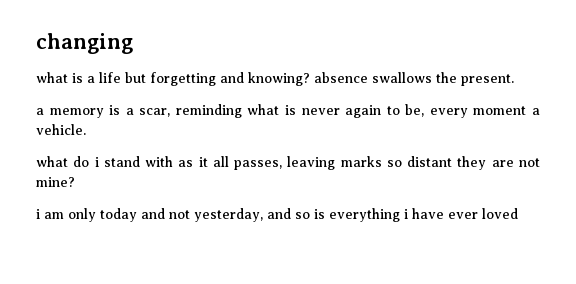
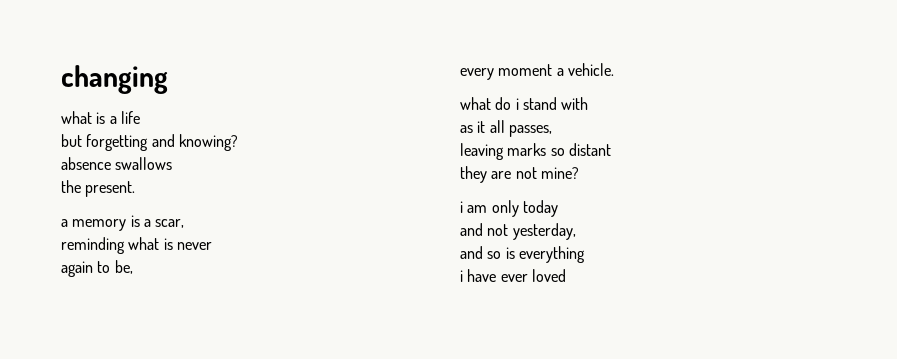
- what is a life but forgetting and knowing? absence swallows the present.
+ what is a life
+ but forgetting and knowing?
+ absence swallows
+ the present.
- a memory is a scar, reminding what is never again to be, every moment a vehicle.
+ a memory is a scar,
+ reminding what is never
+ again to be,
+ every moment a vehicle.
- what do i stand with as it all passes, leaving marks so distant they are not mine?
+ what do i stand with
+ as it all passes,
+ leaving marks so distant
+ they are not mine?
- i am only today and not yesterday, and so is everything i have ever loved
+ i am only today
+ and not yesterday,
+ and so is everything
+ i have ever loved

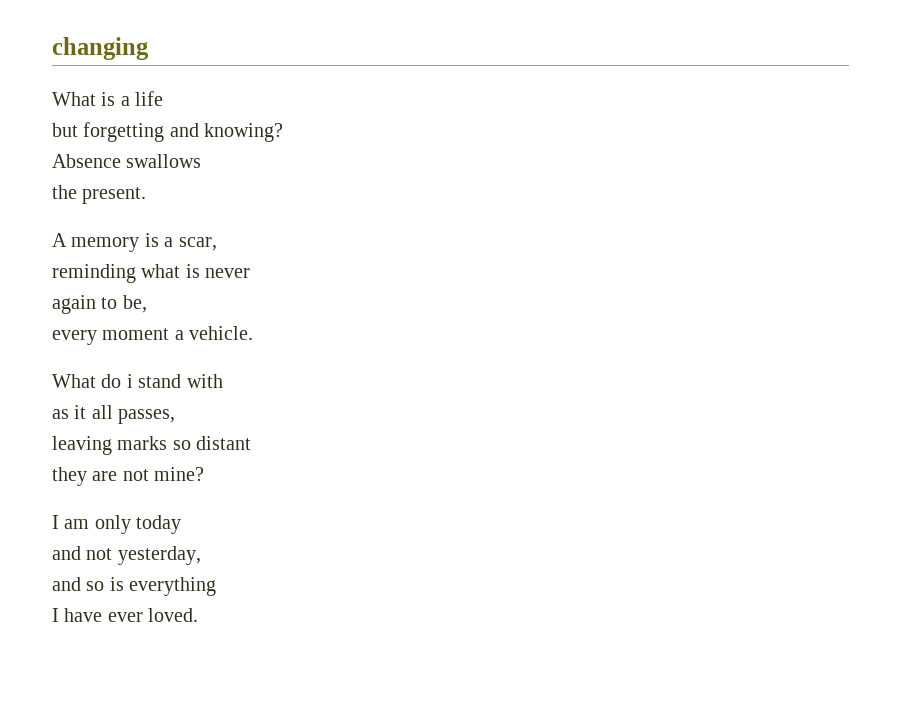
- what is a life
+ What is a life
- absence swallows
+ Absence swallows
- a memory is a scar,
+ A memory is a scar,
- what do i stand with
+ What do i stand with
- i am only today
+ I am only today
- i have ever loved
+ I have ever loved.

